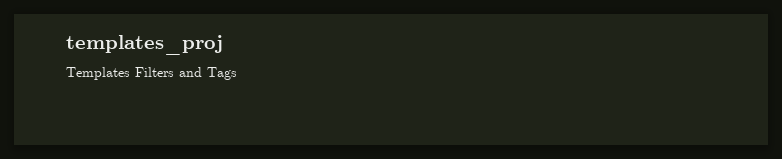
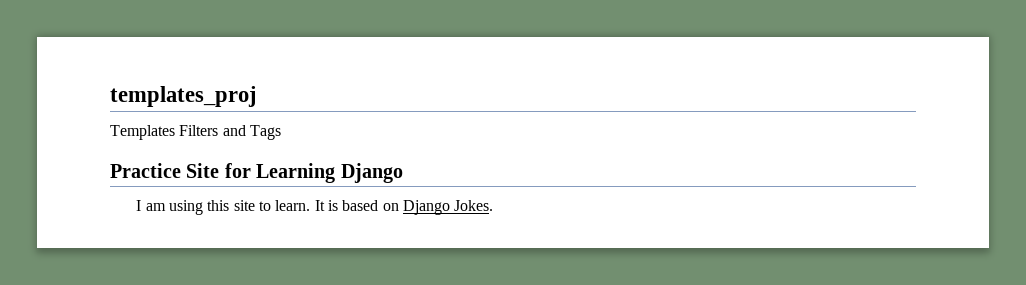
+ Practice Site for Learning Django
+ I am using this site to learn. It is based on Django Jokes.

